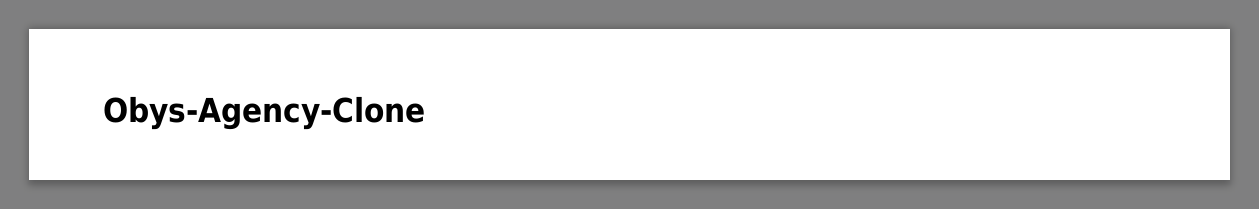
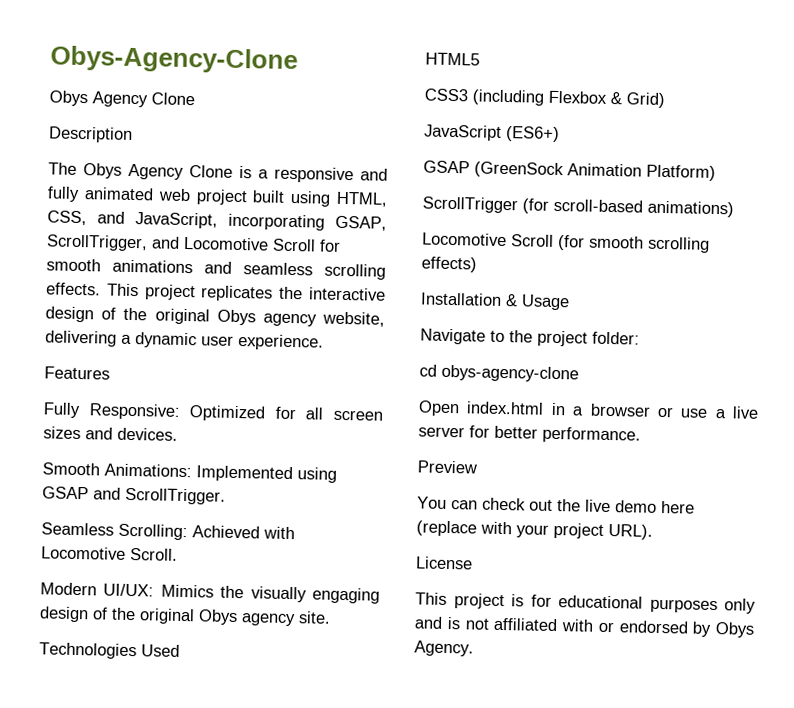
  Obys-Agency-Clone
+ Obys Agency Clone
+ Description
+ The Obys Agency Clone is a responsive and fully animated web project built using HTML, CSS, and JavaScript, incorporating GSAP, ScrollTrigger, and Locomotive Scroll for smooth animations and seamless scrolling effects. This project replicates the interactive design of the original Obys agency website, delivering a dynamic user experience.
+ Features
+ Fully Responsive: Optimized for all screen sizes and devices.
+ Smooth Animations: Implemented using GSAP and ScrollTrigger.
+ Seamless Scrolling: Achieved with Locomotive Scroll.
+ Modern UI/UX: Mimics the visually engaging design of the original Obys agency site.
+ Technologies Used
+ HTML5
+ CSS3 (including Flexbox & Grid)
+ JavaScript (ES6+)
+ GSAP (GreenSock Animation Platform)
+ ScrollTrigger (for scroll-based animations)
+ Locomotive Scroll (for smooth scrolling effects)
+ Installation & Usage
+ Navigate to the project folder:
+ cd obys-agency-clone
+ Open index.html in a browser or use a live server for better performance.
+ Preview
+ You can check out the live demo here (replace with your project URL).
+ License
+ This project is for educational purposes only and is not affiliated with or endorsed by Obys Agency.

